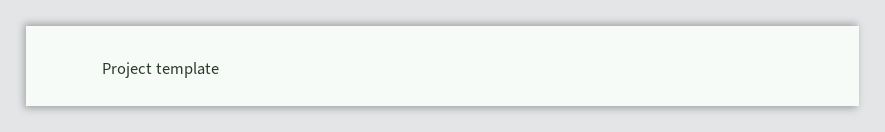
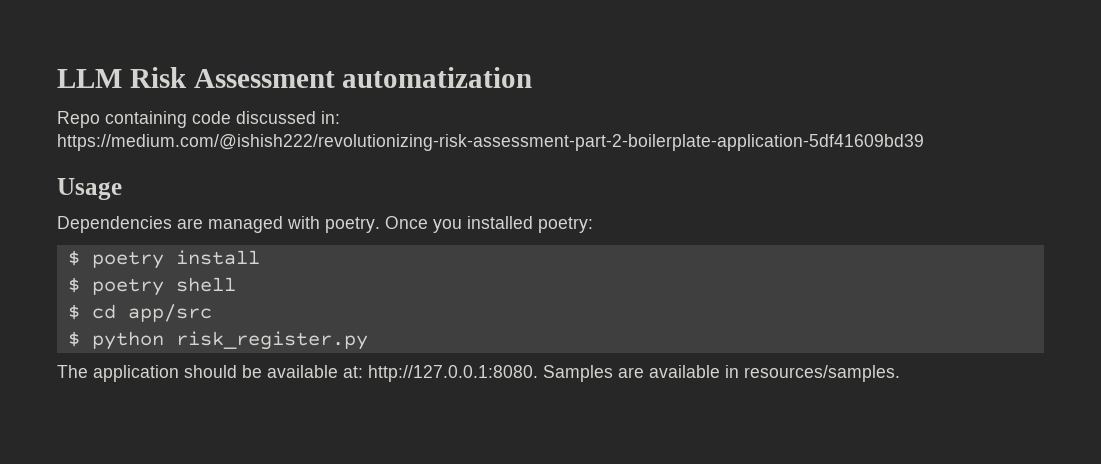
- Project template
+ LLM Risk Assessment automatization
+ Repo containing code discussed in: https://medium.com/@ishish222/revolutionizing-risk-assessment-part-2-boilerplate-application-5df41609bd39
+ Usage
+ Dependencies are managed with poetry. Once you installed poetry:
+ $ poetry install
+ $ poetry shell
+ $ cd app/src
+ $ python risk_register.py
+ The application should be available at: http://127.0.0.1:8080. Samples are available in resources/samples.

